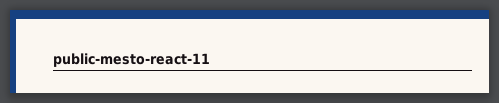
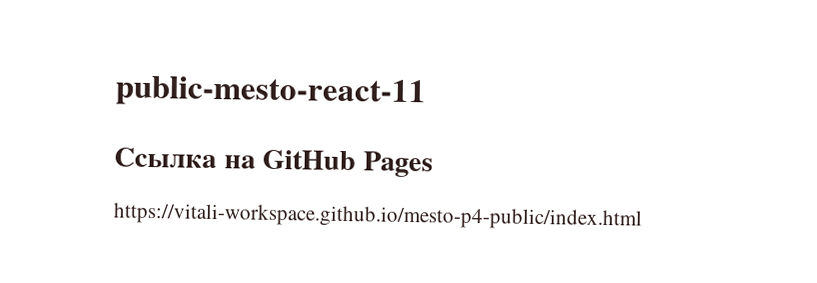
+ Ссылка на GitHub Pages
+ https://vitali-workspace.github.io/mesto-p4-public/index.html

